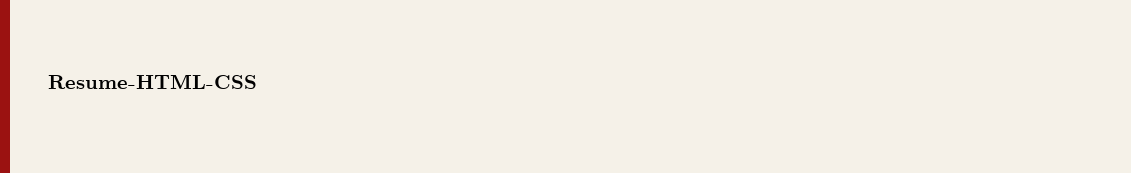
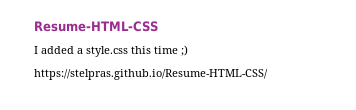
+ I added a style.css this time ;)
+ https://stelpras.github.io/Resume-HTML-CSS/

